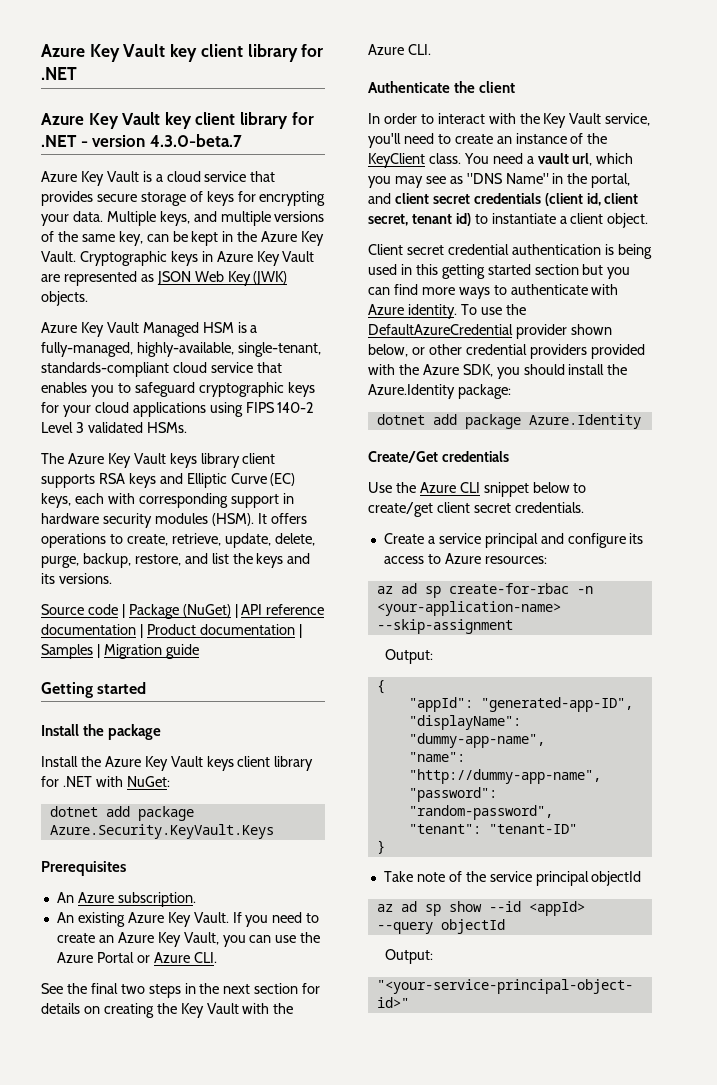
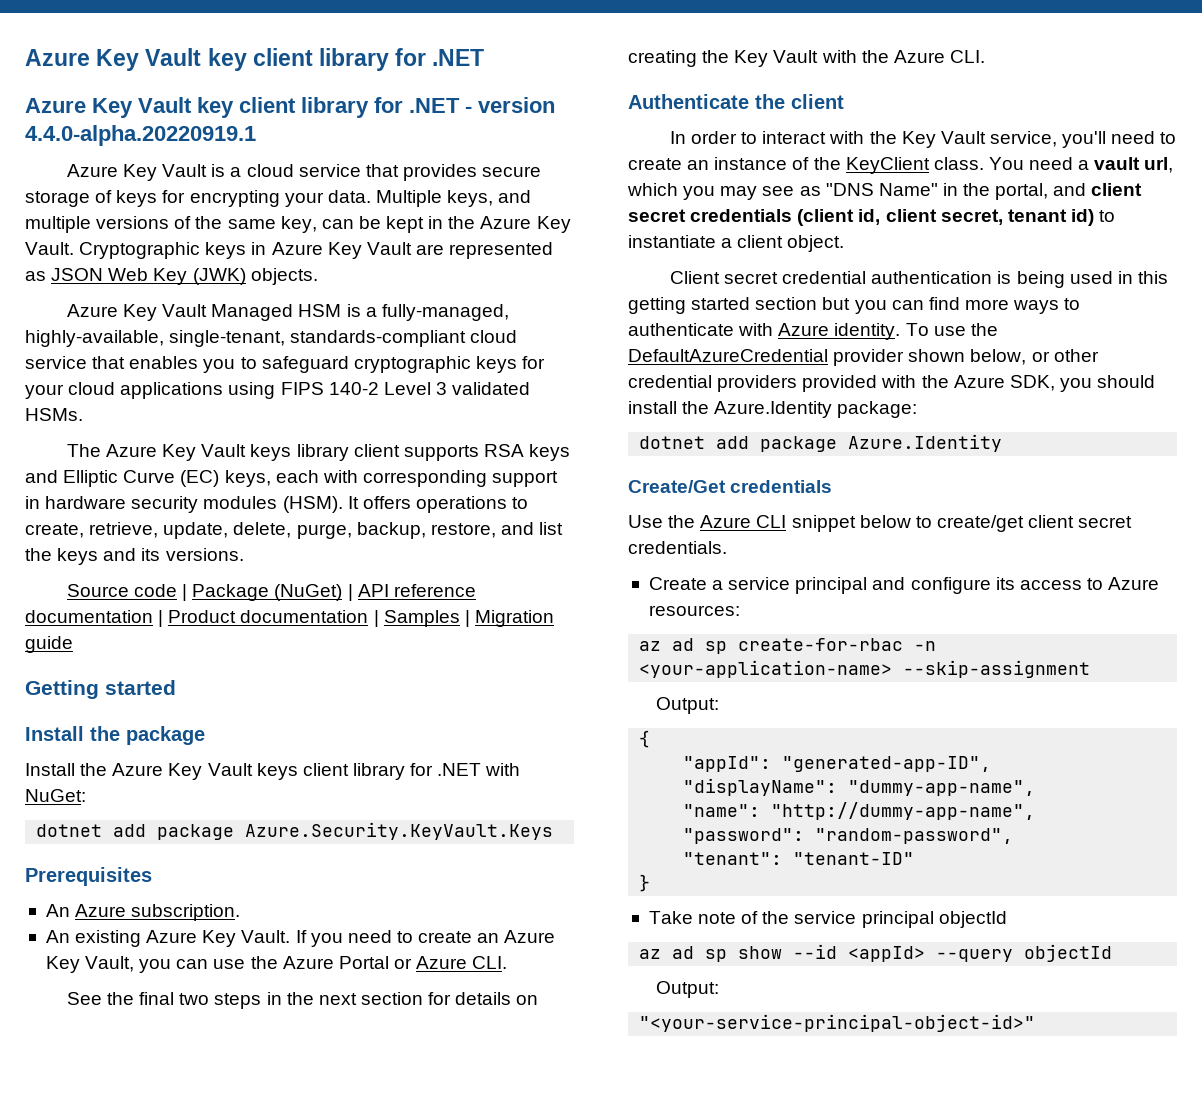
- Azure Key Vault key client library for .NET - version 4.3.0-beta.7
+ Azure Key Vault key client library for .NET - version 4.4.0-alpha.20220919.1

